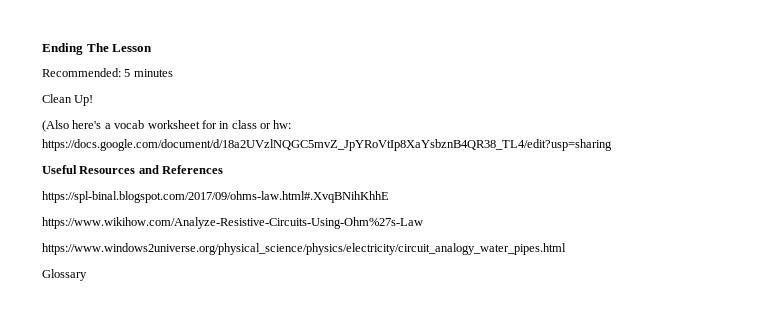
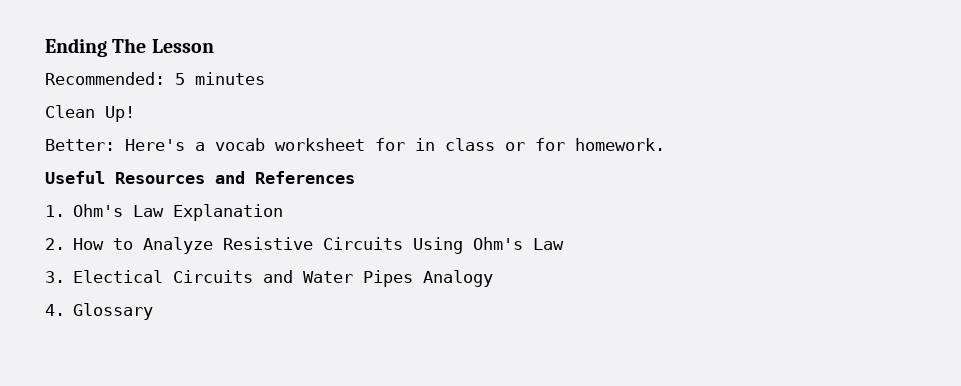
- (Also here's a vocab worksheet for in class or hw: https://docs.google.com/document/d/18a2UVzlNQGC5mvZ_JpYRoVtIp8XaYsbznB4QR38_TL4/edit?usp=sharing
+ Better: Here's a vocab worksheet for in class or for homework.
- https://spl-binal.blogspot.com/2017/09/ohms-law.html#.XvqBNihKhhE
- https://www.wikihow.com/Analyze-Resistive-Circuits-Using-Ohm%27s-Law
- https://www.windows2universe.org/physical_science/physics/electricity/circuit_analogy_water_pipes.html
- Glossary
+ 1. Ohm's Law Explanation
+ 2. How to Analyze Resistive Circuits Using Ohm's Law
+ 3. Electical Circuits and Water Pipes Analogy
+ 4. Glossary

